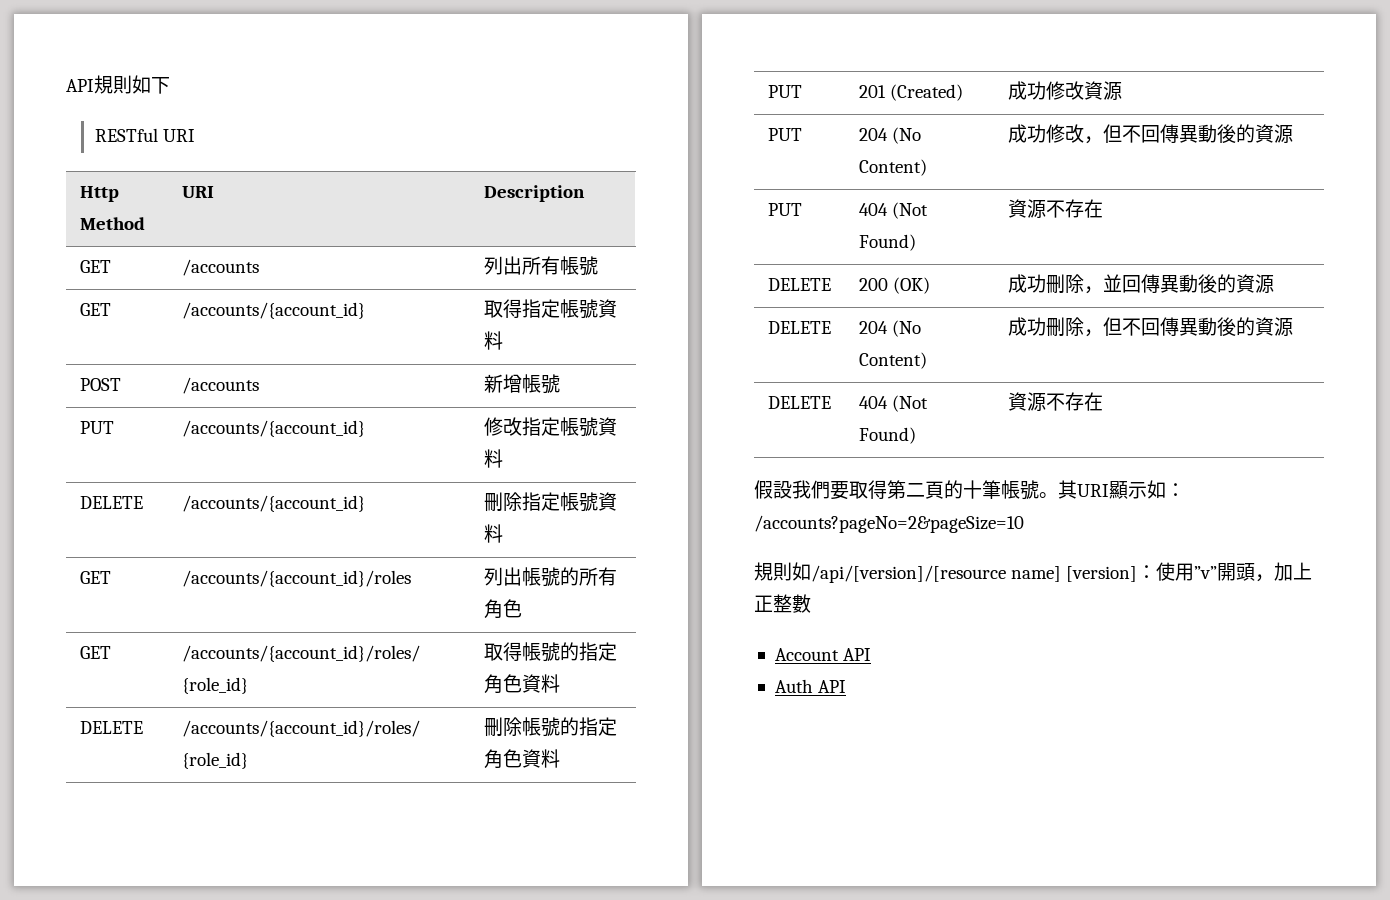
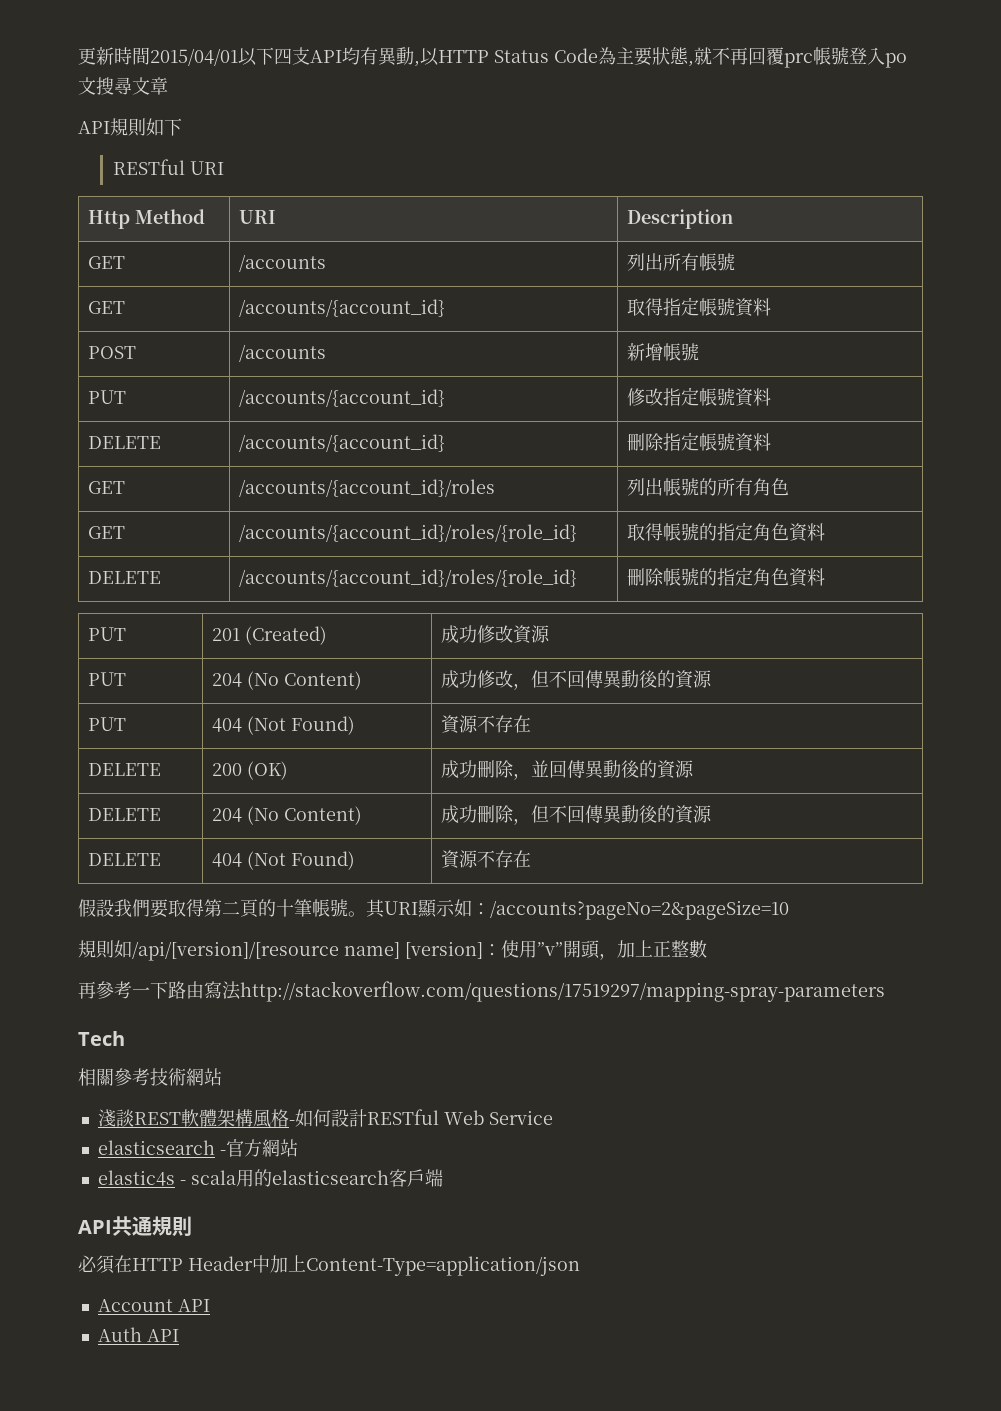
+ 更新時間2015/04/01以下四支API均有異動,以HTTP Status Code為主要狀態,就不再回覆prc帳號登入po文搜尋文章
+ 再參考一下路由寫法http://stackoverflow.com/questions/17519297/mapping-spray-parameters
+ Tech
+ 相關參考技術網站
+ 淺談REST軟體架構風格-如何設計RESTful Web Service
+ elasticsearch -官方網站
+ elastic4s - scala用的elasticsearch客戶端
+ API共通規則
+ 必須在HTTP Header中加上Content-Type=application/json

